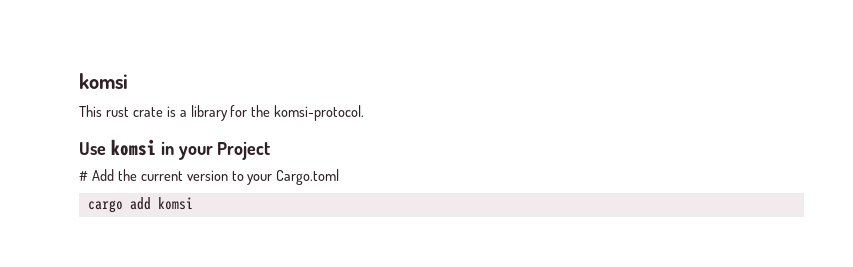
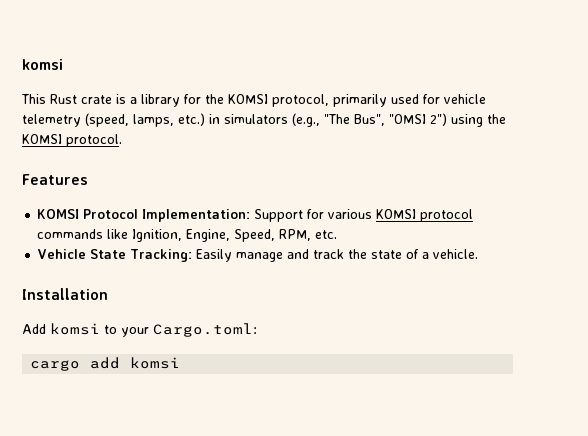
- This rust crate is a library for the komsi-protocol.
- Use komsi in your Project
- # Add the current version to your Cargo.toml
+ This Rust crate is a library for the KOMSI protocol, primarily used for vehicle telemetry (speed, lamps, etc.) in simulators (e.g., "The Bus", "OMSI 2") using the KOMSI protocol.
+ Features
+ KOMSI Protocol Implementation: Support for various KOMSI protocol commands like Ignition, Engine, Speed, RPM, etc.
+ Vehicle State Tracking: Easily manage and track the state of a vehicle.
+ Installation
+ Add komsi to your Cargo.toml:

